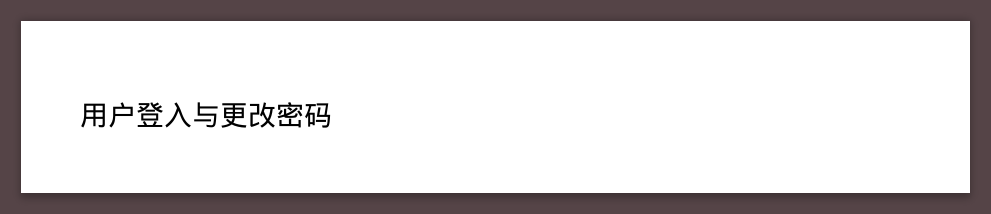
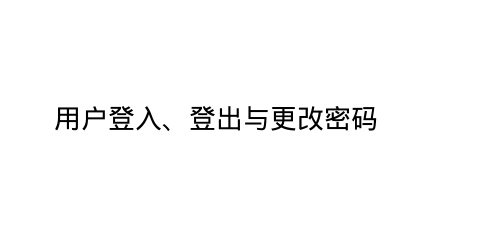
- 用户登入与更改密码
+ 用户登入、登出与更改密码

